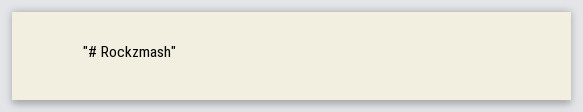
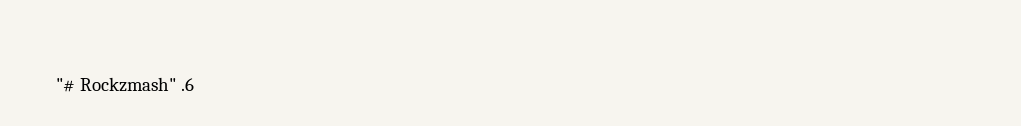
- "# Rockzmash"
+ "# Rockzmash" .6

